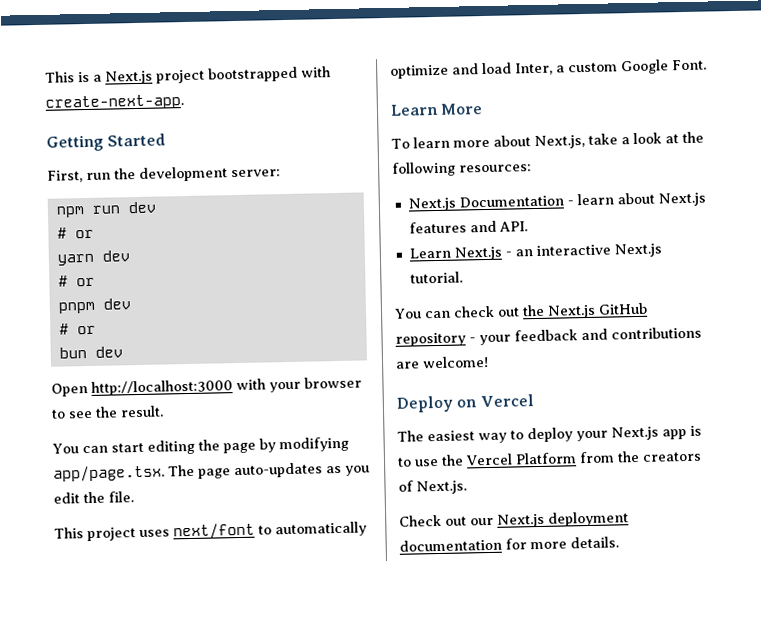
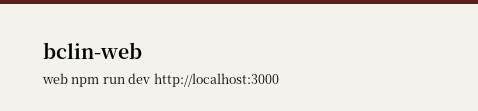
- This is a Next.js project bootstrapped with create-next-app.
- Getting Started
- First, run the development server:
- npm run dev
- # or
- yarn dev
- # or
- pnpm dev
- # or
- bun dev
- Open http://localhost:3000 with your browser to see the result.
- You can start editing the page by modifying app/page.tsx. The page auto-updates as you edit the file.
- This project uses next/font to automatically optimize and load Inter, a custom Google Font.
- Learn More
- To learn more about Next.js, take a look at the following resources:
- Next.js Documentation - learn about Next.js features and API.
- Learn Next.js - an interactive Next.js tutorial.
- You can check out the Next.js GitHub repository - your feedback and contributions are welcome!
- Deploy on Vercel
- The easiest way to deploy your Next.js app is to use the Vercel Platform from the creators of Next.js.
- Check out our Next.js deployment documentation for more details.
+ bclin-web
+ web npm run dev http://localhost:3000

